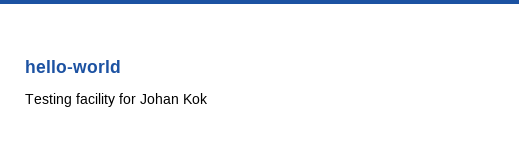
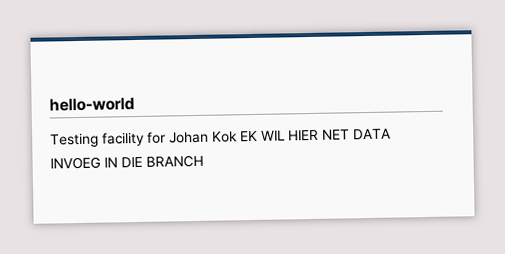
- Testing facility for Johan Kok
+ Testing facility for Johan Kok EK WIL HIER NET DATA INVOEG IN DIE BRANCH

